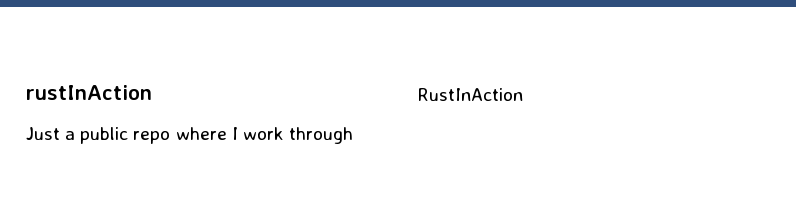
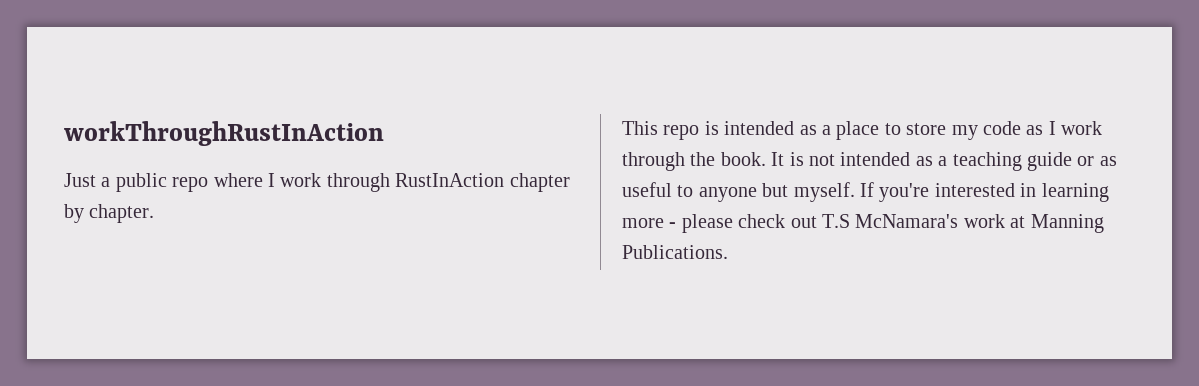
- rustInAction
+ workThroughRustInAction
- Just a public repo where I work through RustInAction
+ Just a public repo where I work through RustInAction chapter by chapter.
+ This repo is intended as a place to store my code as I work through the book. It is not intended as a teaching guide or as useful to anyone but myself. If you're interested in learning more - please check out T.S McNamara's work at Manning Publications.

